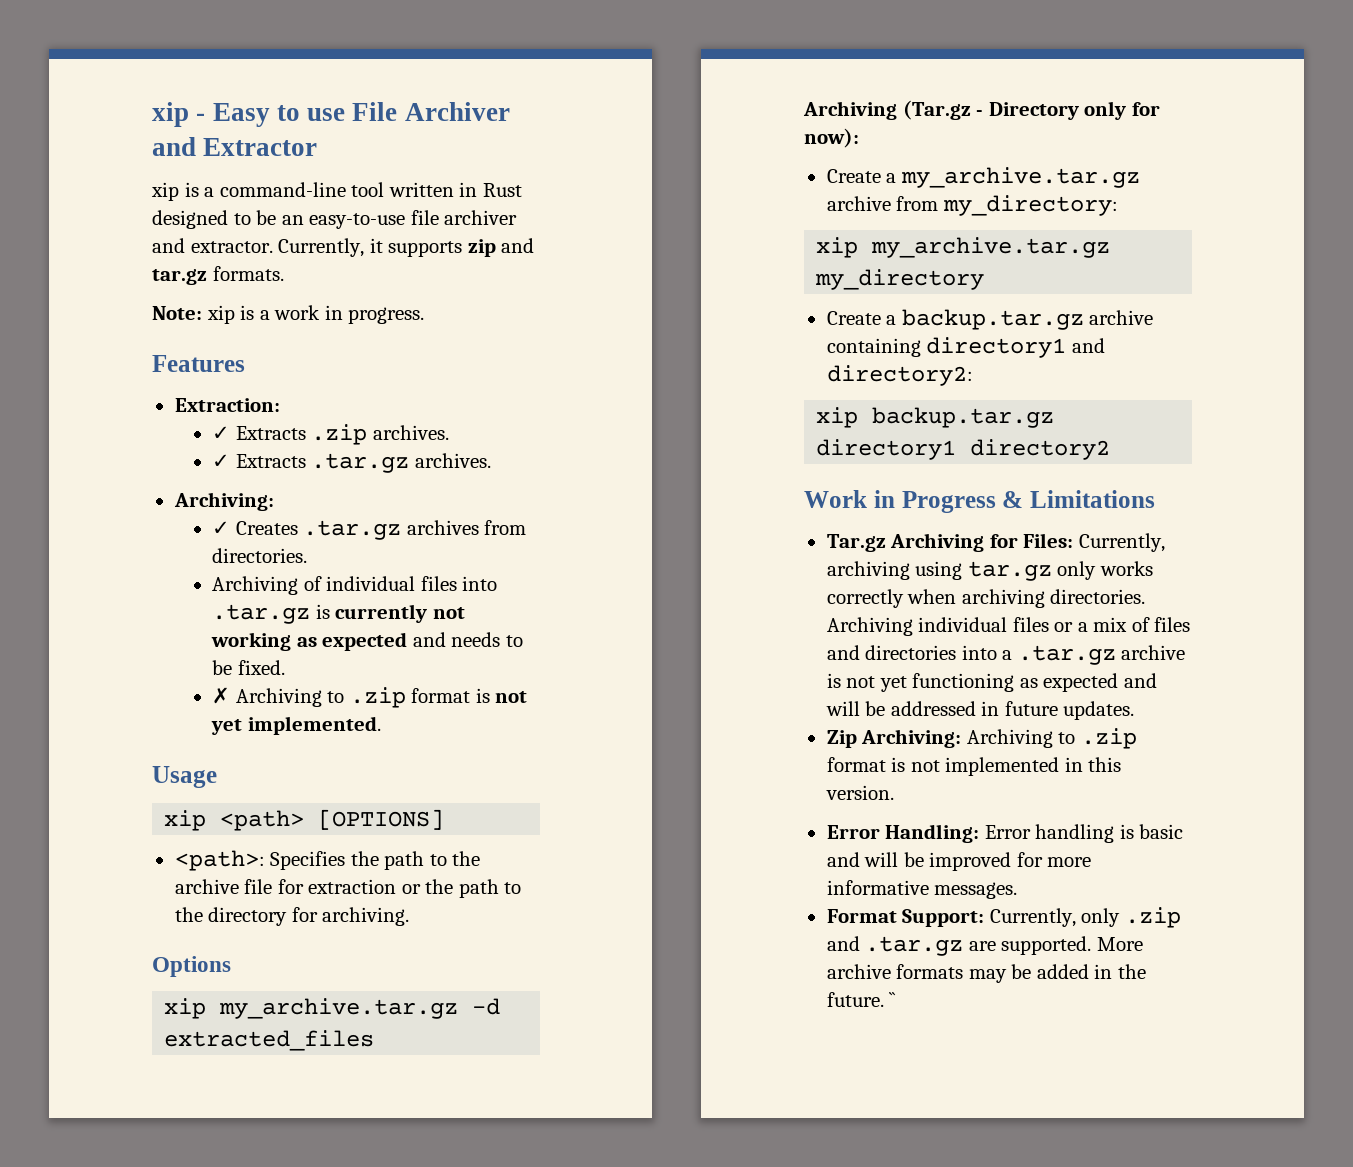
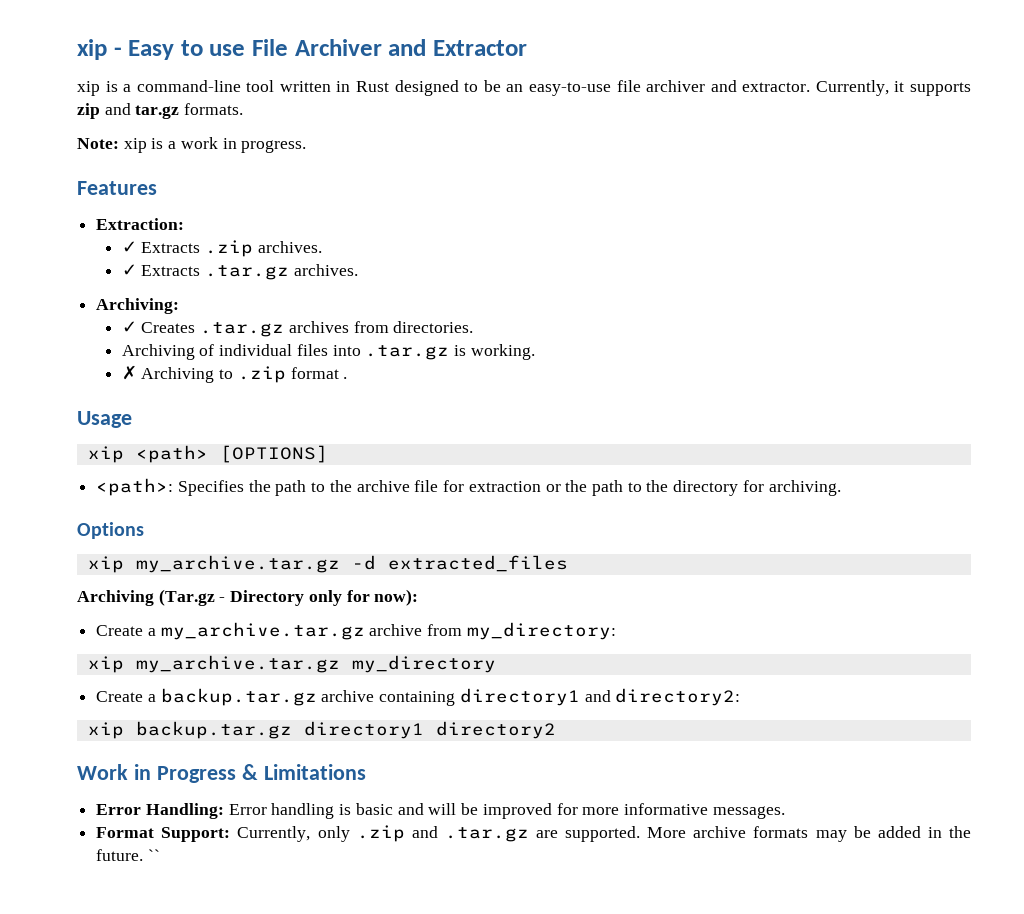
- Archiving of individual files into .tar.gz is currently not working as expected and needs to be fixed.
+ Archiving of individual files into .tar.gz is working.
- ✗ Archiving to .zip format is not yet implemented.
+ ✗ Archiving to .zip format .
- Tar.gz Archiving for Files: Currently, archiving using tar.gz only works correctly when archiving directories. Archiving individual files or a mix of files and directories into a .tar.gz archive is not yet functioning as expected and will be addressed in future updates.
- Zip Archiving: Archiving to .zip format is not implemented in this version.

